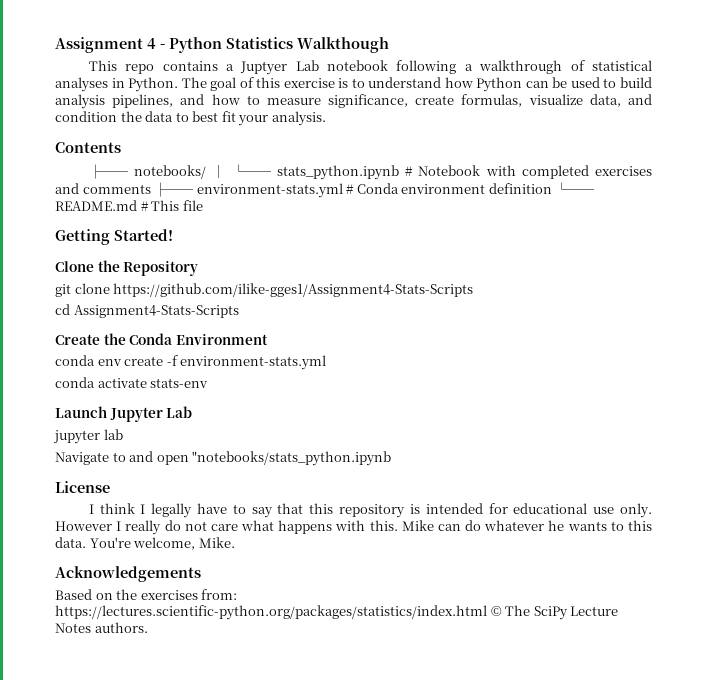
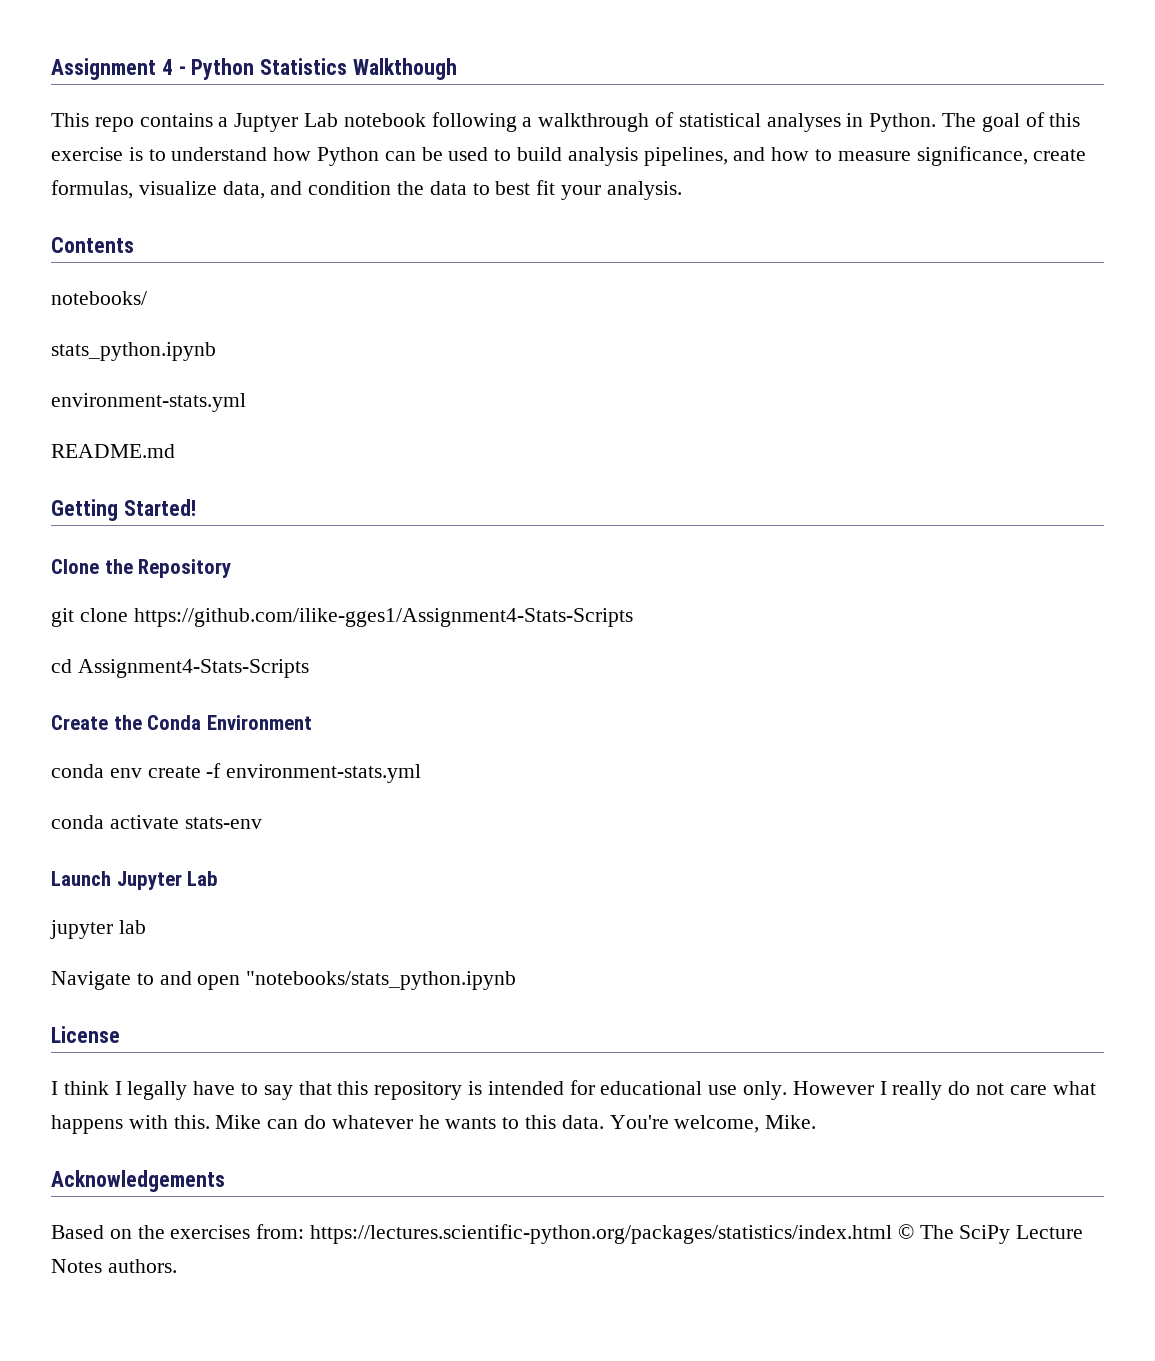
- ├── notebooks/ │ └── stats_python.ipynb # Notebook with completed exercises and comments ├── environment-stats.yml # Conda environment definition └── README.md # This file
+ notebooks/
+ stats_python.ipynb
+ environment-stats.yml
+ README.md

